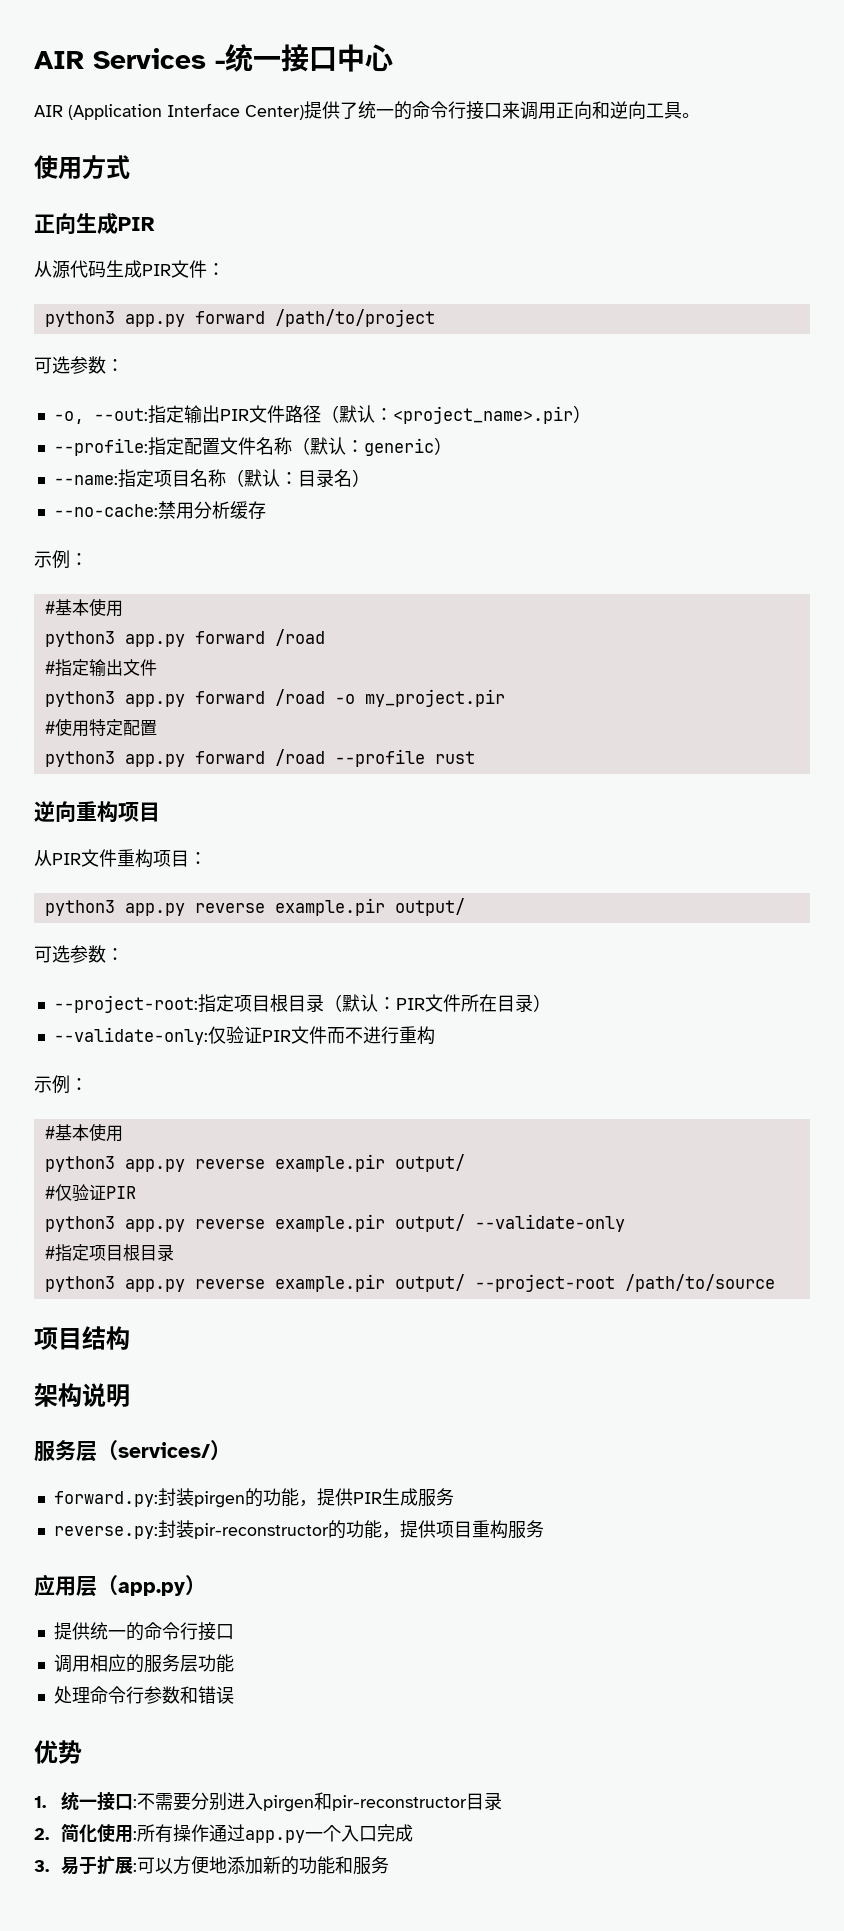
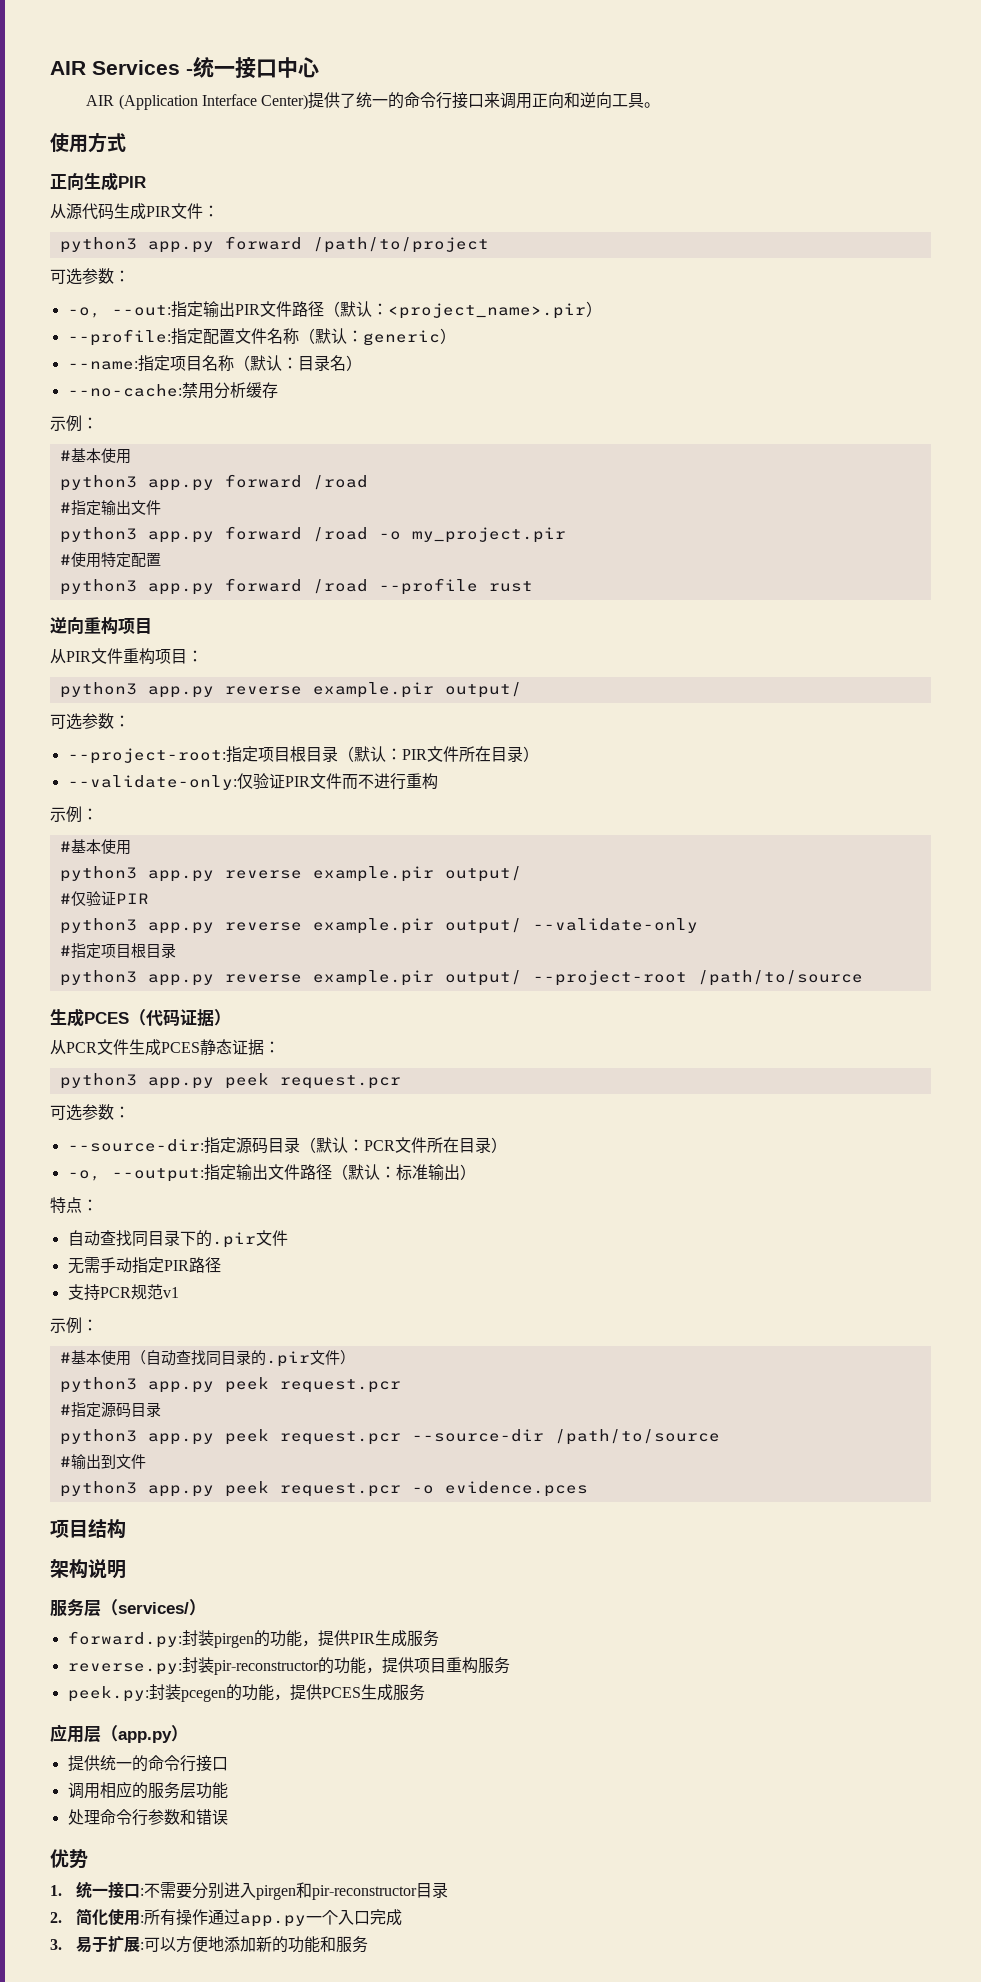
+ 生成PCES（代码证据）
+ 从PCR文件生成PCES静态证据：
+ python3 app.py peek request.pcr
+ 可选参数：
+ --source-dir:指定源码目录（默认：PCR文件所在目录）
+ -o, --output:指定输出文件路径（默认：标准输出）
+ 特点：
+ 自动查找同目录下的.pir文件
+ 无需手动指定PIR路径
+ 支持PCR规范v1
+ 示例：
+ #基本使用（自动查找同目录的.pir文件）
+ python3 app.py peek request.pcr
+ #指定源码目录
+ python3 app.py peek request.pcr --source-dir /path/to/source
+ #输出到文件
+ python3 app.py peek request.pcr -o evidence.pces
+ peek.py:封装pcegen的功能，提供PCES生成服务

